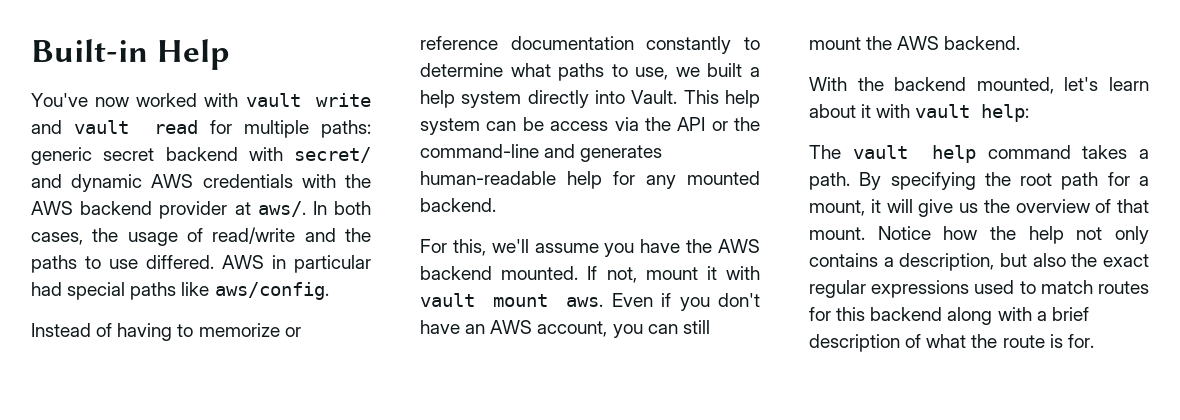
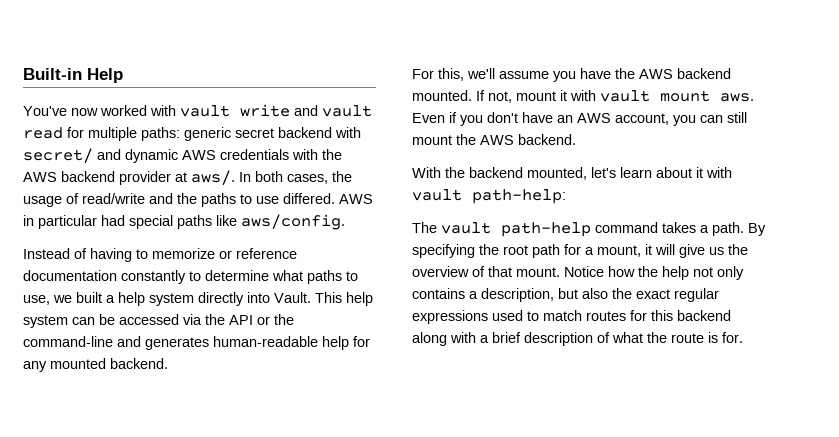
- This help system can be access via the API or the command-line and generates human-readable help for any mounted backend.
+ This help system can be accessed via the API or the command-line and generates human-readable help for any mounted backend.
- With the backend mounted, let's learn about it with vault help:
+ With the backend mounted, let's learn about it with vault path-help:
- The vault help command takes a path.
+ The vault path-help command takes a path.

